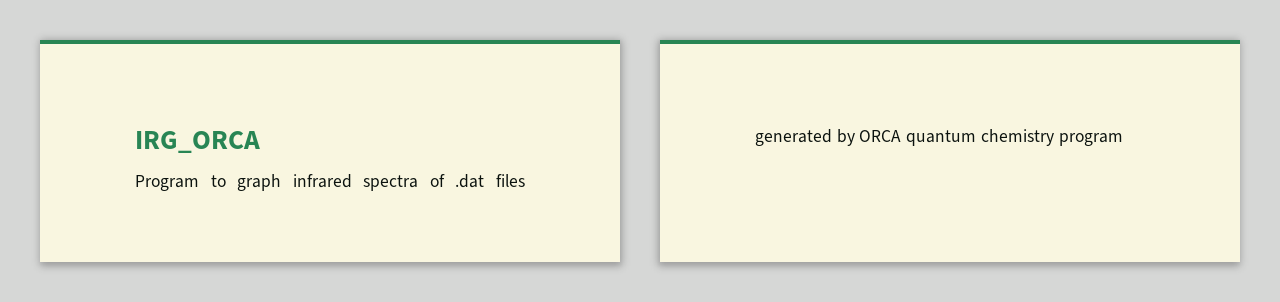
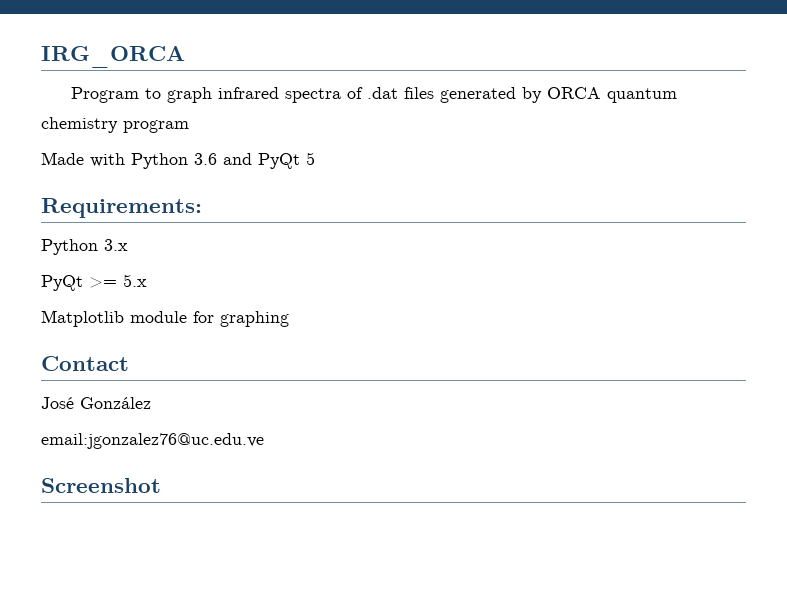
+ Made with Python 3.6 and PyQt 5
+ Requirements:
+ Python 3.x
+ PyQt >= 5.x
+ Matplotlib module for graphing
+ Contact
+ José González
+ email:jgonzalez76@uc.edu.ve
+ Screenshot

